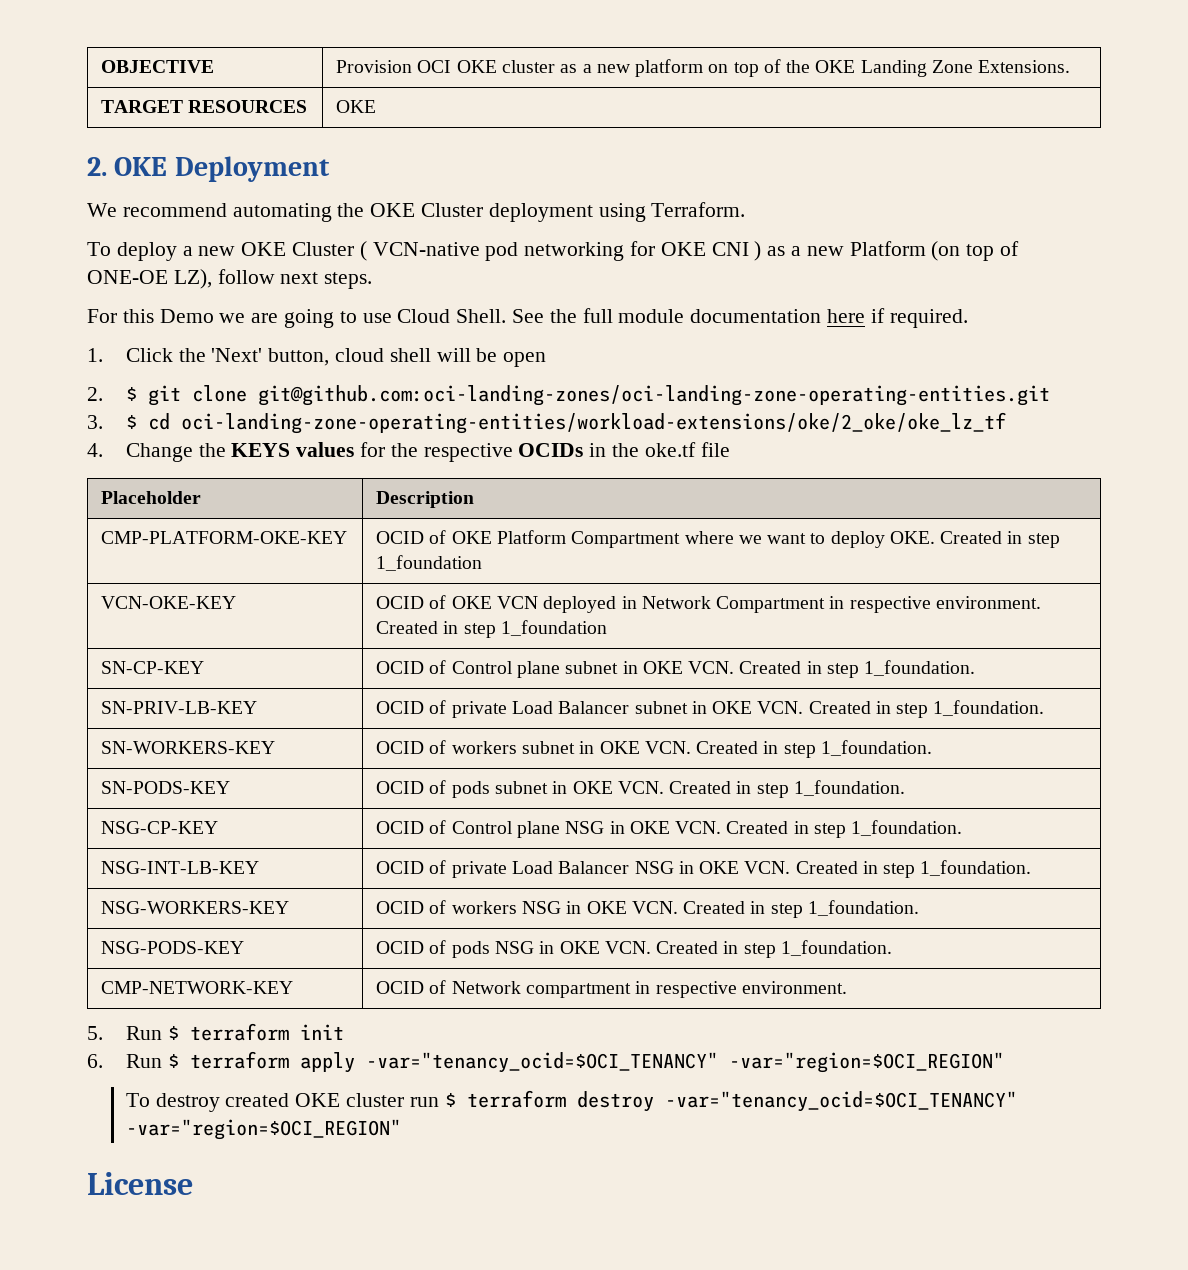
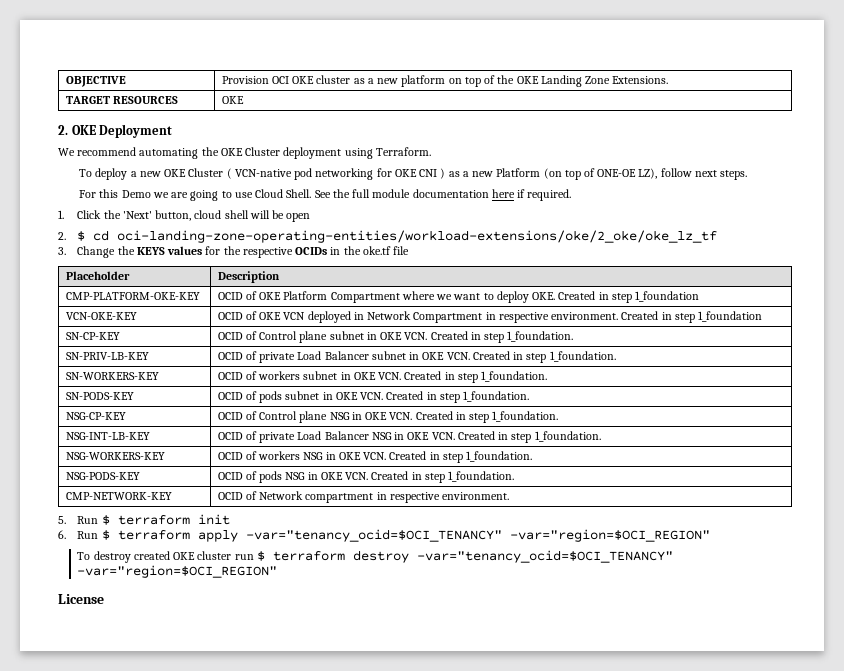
- 2. $ git clone git@github.com:oci-landing-zones/oci-landing-zone-operating-entities.git
- 3. $ cd oci-landing-zone-operating-entities/workload-extensions/oke/2_oke/oke_lz_tf
+ 2. $ cd oci-landing-zone-operating-entities/workload-extensions/oke/2_oke/oke_lz_tf
- 4. Change the KEYS values for the respective OCIDs in the oke.tf file
+ 3. Change the KEYS values for the respective OCIDs in the oke.tf file

